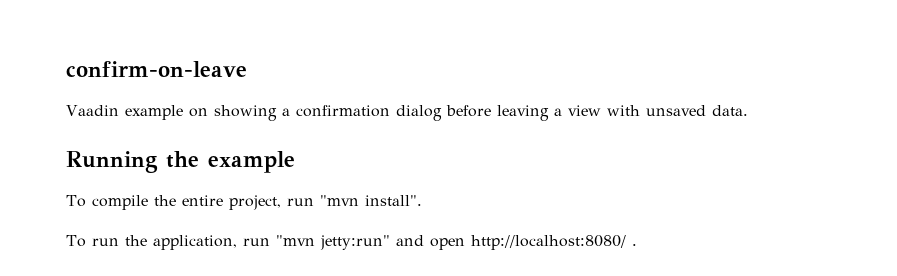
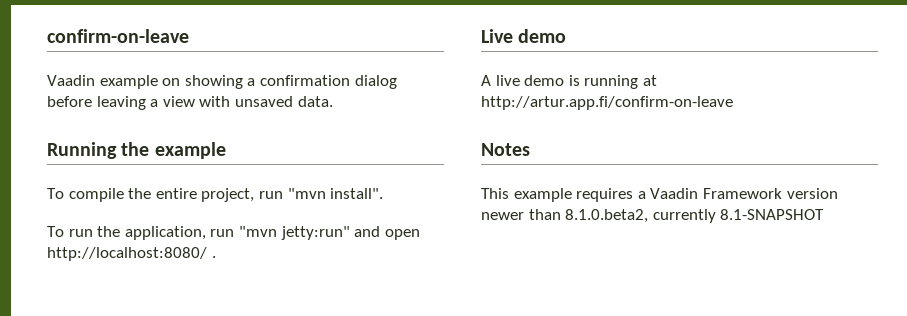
+ Live demo
+ A live demo is running at http://artur.app.fi/confirm-on-leave
+ Notes
+ This example requires a Vaadin Framework version newer than 8.1.0.beta2, currently 8.1-SNAPSHOT

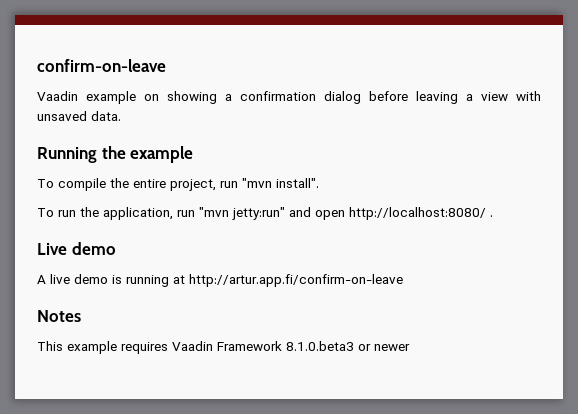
- This example requires a Vaadin Framework version newer than 8.1.0.beta2, currently 8.1-SNAPSHOT
+ This example requires Vaadin Framework 8.1.0.beta3 or newer

